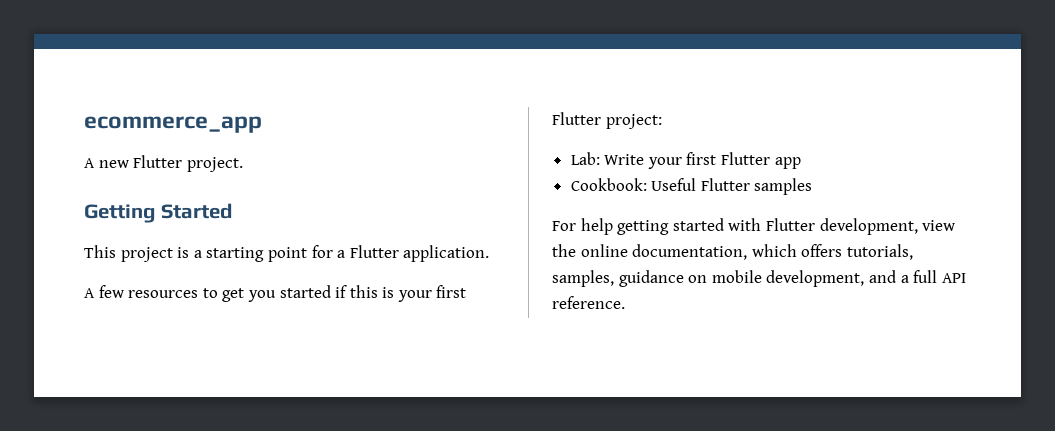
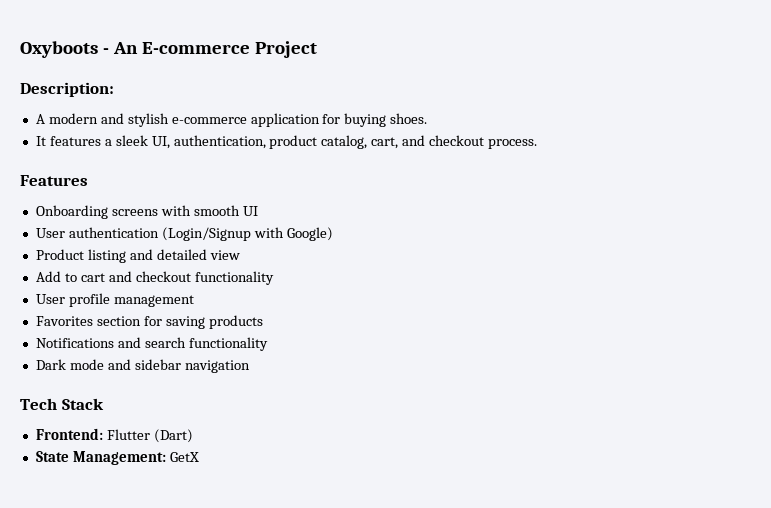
- ecommerce_app
- A new Flutter project.
- Getting Started
- This project is a starting point for a Flutter application.
- A few resources to get you started if this is your first Flutter project:
- Lab: Write your first Flutter app
- Cookbook: Useful Flutter samples
- For help getting started with Flutter development, view the online documentation, which offers tutorials, samples, guidance on mobile development, and a full API reference.
+ Oxyboots - An E-commerce Project
+ Description:
+ A modern and stylish e-commerce application for buying shoes.
+ It features a sleek UI, authentication, product catalog, cart, and checkout process.
+ Features
+ Onboarding screens with smooth UI
+ User authentication (Login/Signup with Google)
+ Product listing and detailed view
+ Add to cart and checkout functionality
+ User profile management
+ Favorites section for saving products
+ Notifications and search functionality
+ Dark mode and sidebar navigation
+ Tech Stack
+ Frontend: Flutter (Dart)
+ State Management: GetX

